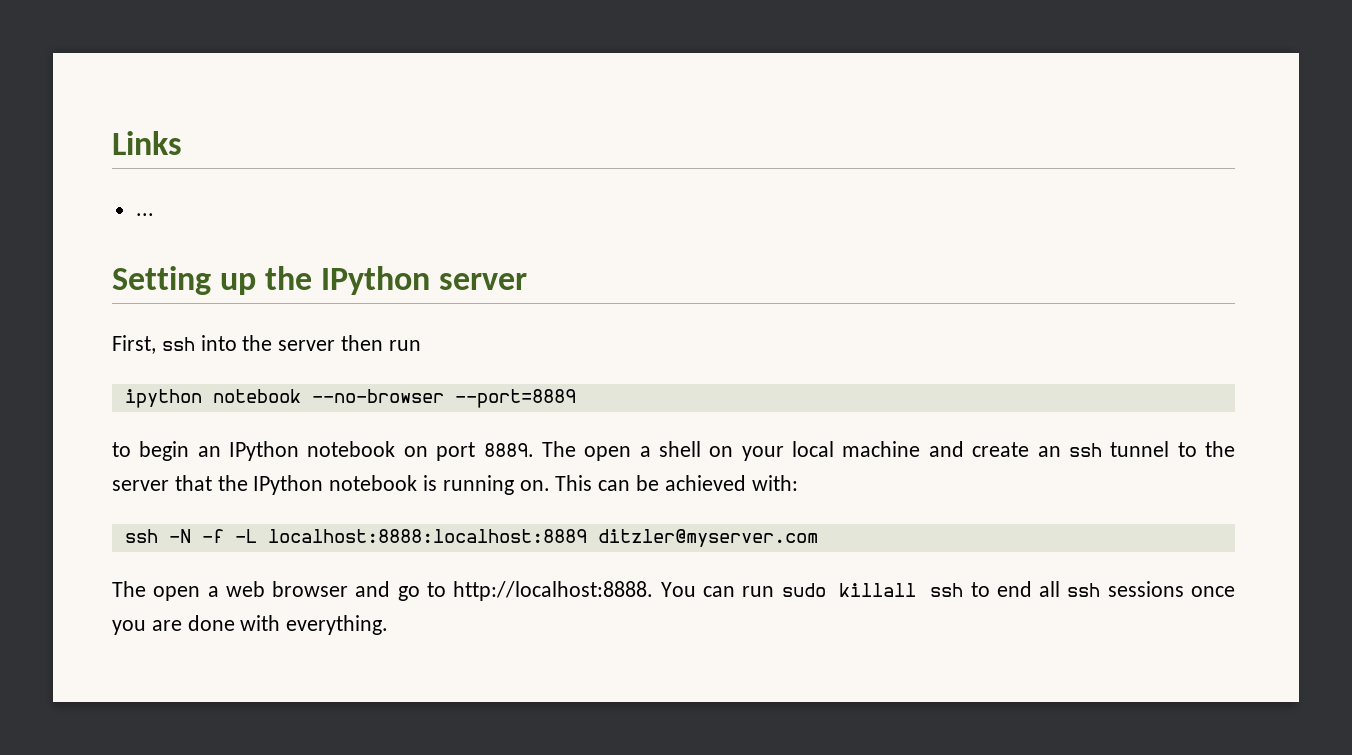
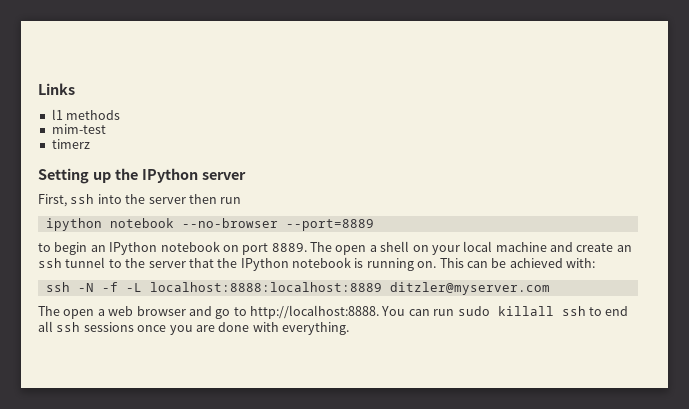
- ...
+ l1 methods
+ mim-test
+ timerz

